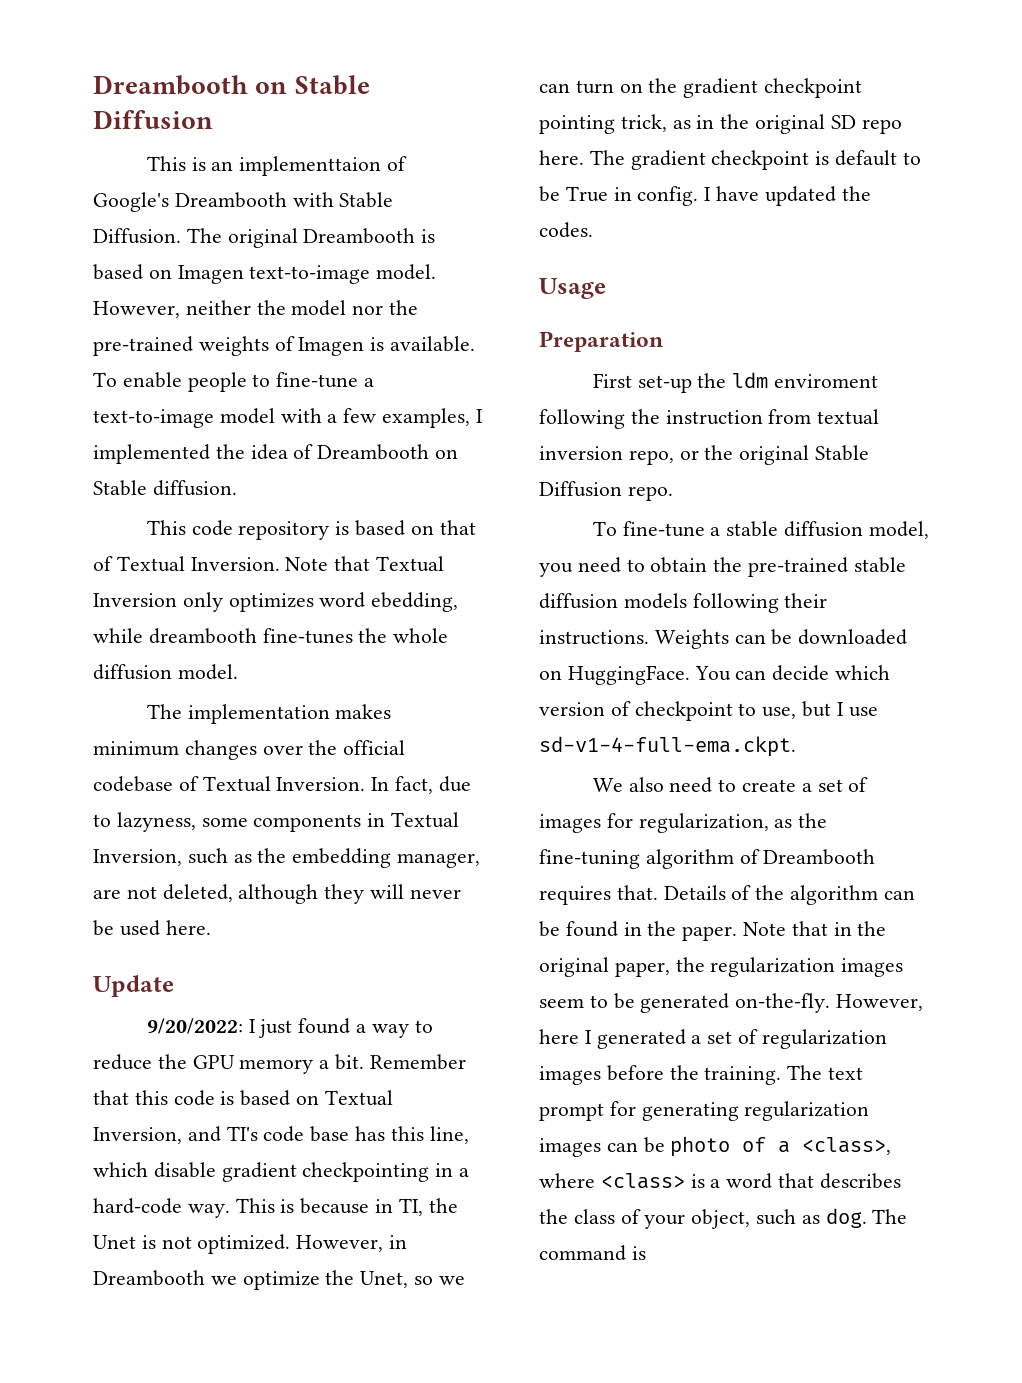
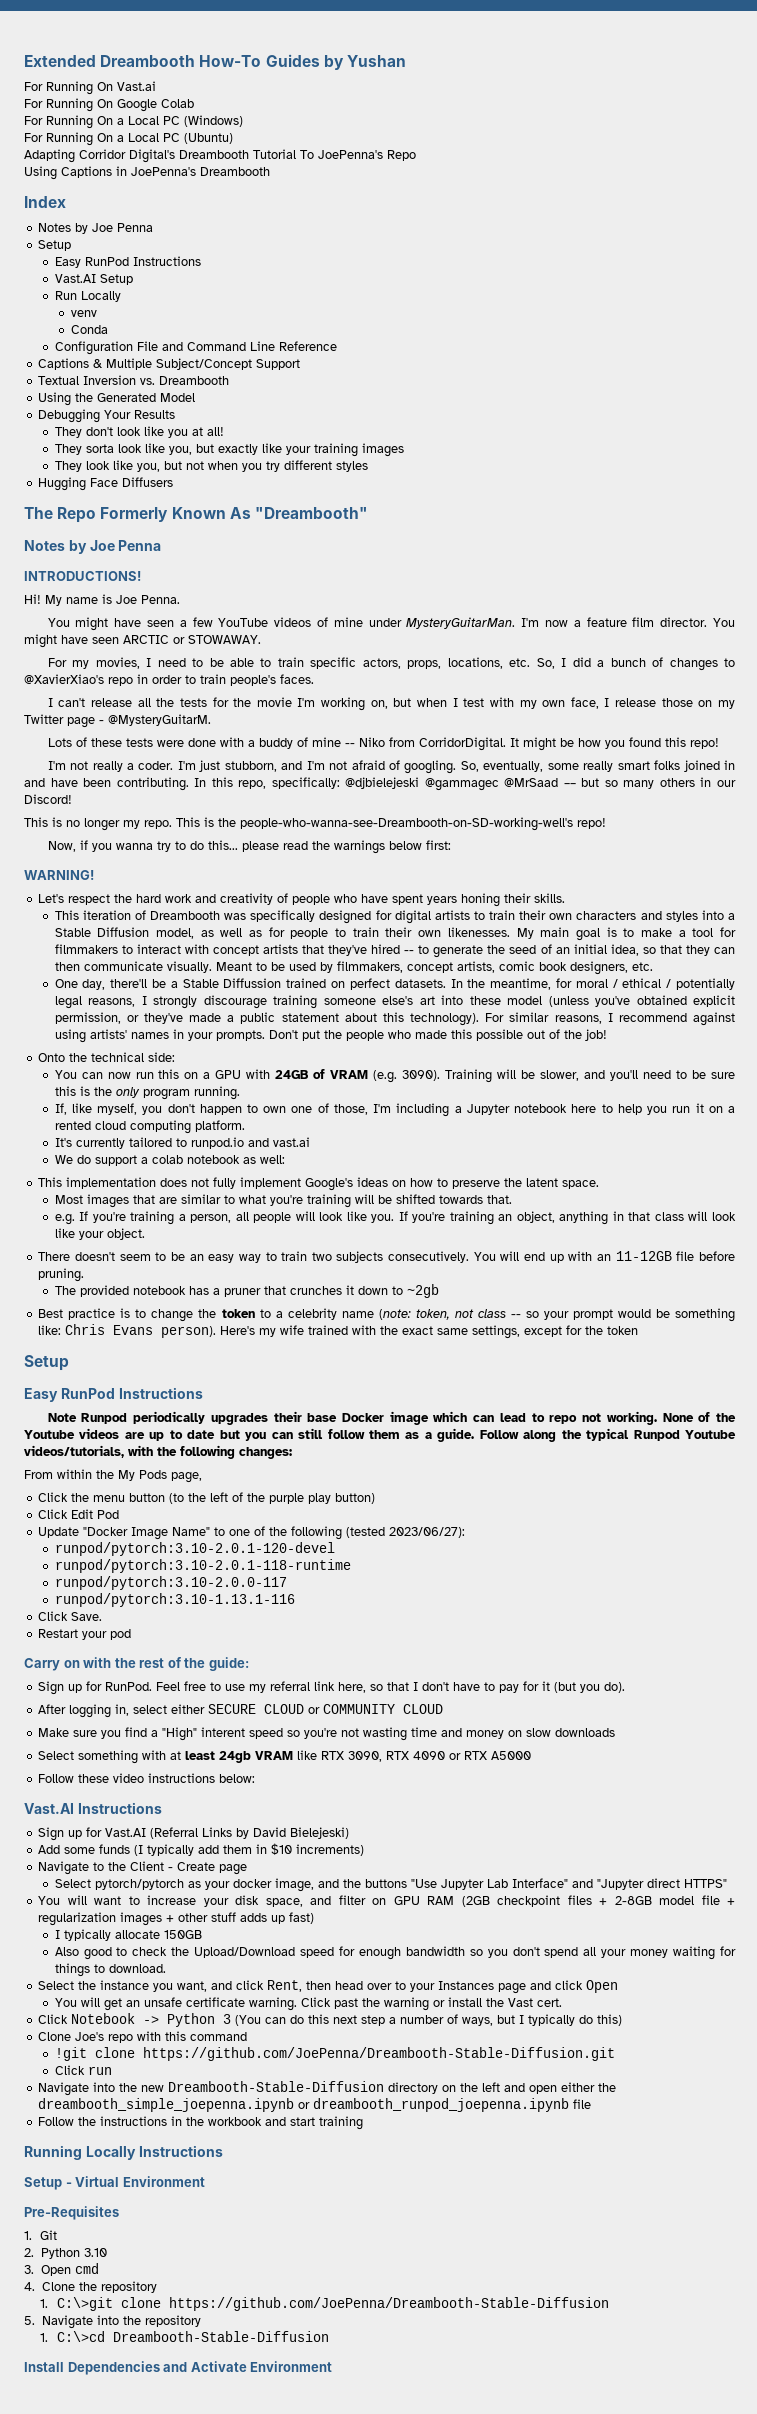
- Dreambooth on Stable Diffusion
- This is an implementtaion of Google's Dreambooth with Stable Diffusion. The original Dreambooth is based on Imagen text-to-image model. However, neither the model nor the pre-trained weights of Imagen is available. To enable people to fine-tune a text-to-image model with a few examples, I implemented the idea of Dreambooth on Stable diffusion.
- This code repository is based on that of Textual Inversion. Note that Textual Inversion only optimizes word ebedding, while dreambooth fine-tunes the whole diffusion model.
- The implementation makes minimum changes over the official codebase of Textual Inversion. In fact, due to lazyness, some components in Textual Inversion, such as the embedding manager, are not deleted, although they will never be used here.
- Update
- 9/20/2022: I just found a way to reduce the GPU memory a bit. Remember that this code is based on Textual Inversion, and TI's code base has this line, which disable gradient checkpointing in a hard-code way. This is because in TI, the Unet is not optimized. However, in Dreambooth we optimize the Unet, so we can turn on the gradient checkpoint pointing trick, as in the original SD repo here. The gradient checkpoint is default to be True in config. I have updated the codes.
- Usage
- Preparation
- First set-up the ldm enviroment following the instruction from textual inversion repo, or the original Stable Diffusion repo.
- To fine-tune a stable diffusion model, you need to obtain the pre-trained stable diffusion models following their instructions. Weights can be downloaded on HuggingFace. You can decide which version of checkpoint to use, but I use sd-v1-4-full-ema.ckpt.
- We also need to create a set of images for regularization, as the fine-tuning algorithm of Dreambooth requires that. Details of the algorithm can be found in the paper. Note that in the original paper, the regularization images seem to be generated on-the-fly. However, here I generated a set of regularization images before the training. The text prompt for generating regularization images can be photo of a <class>, where <class> is a word that describes the class of your object, such as dog. The command is
+ Extended Dreambooth How-To Guides by Yushan
+ For Running On Vast.ai
+ For Running On Google Colab
+ For Running On a Local PC (Windows)
+ For Running On a Local PC (Ubuntu)
+ Adapting Corridor Digital's Dreambooth Tutorial To JoePenna's Repo
+ Using Captions in JoePenna's Dreambooth
+ Index
+ Notes by Joe Penna
+ Setup
+ Easy RunPod Instructions
+ Vast.AI Setup
+ Run Locally
+ venv
+ Conda
+ Configuration File and Command Line Reference
+ Captions & Multiple Subject/Concept Support
+ Textual Inversion vs. Dreambooth
+ Using the Generated Model
+ Debugging Your Results
+ They don't look like you at all!
+ They sorta look like you, but exactly like your training images
+ They look like you, but not when you try different styles
+ Hugging Face Diffusers
+ The Repo Formerly Known As "Dreambooth"
+ Notes by Joe Penna
+ INTRODUCTIONS!
+ Hi! My name is Joe Penna.
+ You might have seen a few YouTube videos of mine under MysteryGuitarMan. I'm now a feature film director. You might have seen ARCTIC or STOWAWAY.
+ For my movies, I need to be able to train specific actors, props, locations, etc. So, I did a bunch of changes to @XavierXiao's repo in order to train people's faces.
+ I can't release all the tests for the movie I'm working on, but when I test with my own face, I release those on my Twitter page - @MysteryGuitarM.
+ Lots of these tests were done with a buddy of mine -- Niko from CorridorDigital. It might be how you found this repo!
+ I'm not really a coder. I'm just stubborn, and I'm not afraid of googling. So, eventually, some really smart folks joined in and have been contributing. In this repo, specifically: @djbielejeski @gammagec @MrSaad –– but so many others in our Discord!
+ This is no longer my repo. This is the people-who-wanna-see-Dreambooth-on-SD-working-well's repo!
+ Now, if you wanna try to do this... please read the warnings below first:
+ WARNING!
+ Let's respect the hard work and creativity of people who have spent years honing their skills.
+ This iteration of Dreambooth was specifically designed for digital artists to train their own characters and styles into a Stable Diffusion model, as well as for people to train their own likenesses. My main goal is to make a tool for filmmakers to interact with concept artists that they've hired -- to generate the seed of an initial idea, so that they can then communicate visually. Meant to be used by filmmakers, concept artists, comic book designers, etc.
+ One day, there'll be a Stable Diffussion trained on perfect datasets. In the meantime, for moral / ethical / potentially legal reasons, I strongly discourage training someone else's art into these model (unless you've obtained explicit permission, or they've made a public statement about this technology). For similar reasons, I recommend against using artists' names in your prompts. Don't put the people who made this possible out of the job!
+ Onto the technical side:
+ You can now run this on a GPU with 24GB of VRAM (e.g. 3090). Training will be slower, and you'll need to be sure this is the only program running.
+ If, like myself, you don't happen to own one of those, I'm including a Jupyter notebook here to help you run it on a rented cloud computing platform.
+ It's currently tailored to runpod.io and vast.ai
+ We do support a colab notebook as well:
+ This implementation does not fully implement Google's ideas on how to preserve the latent space.
+ Most images that are similar to what you're training will be shifted towards that.
+ e.g. If you're training a person, all people will look like you. If you're training an object, anything in that class will look like your object.
+ There doesn't seem to be an easy way to train two subjects consecutively. You will end up with an 11-12GB file before pruning.
+ The provided notebook has a pruner that crunches it down to ~2gb
+ Best practice is to change the token to a celebrity name (note: token, not class -- so your prompt would be something like: Chris Evans person). Here's my wife trained with the exact same settings, except for the token
+ Setup
+ Easy RunPod Instructions
+ Note Runpod periodically upgrades their base Docker image which can lead to repo not working. None of the Youtube videos are up to date but you can still follow them as a guide. Follow along the typical Runpod Youtube videos/tutorials, with the following changes:
+ From within the My Pods page,
+ Click the menu button (to the left of the purple play button)
+ Click Edit Pod
+ Update "Docker Image Name" to one of the following (tested 2023/06/27):
+ runpod/pytorch:3.10-2.0.1-120-devel
+ runpod/pytorch:3.10-2.0.1-118-runtime
+ runpod/pytorch:3.10-2.0.0-117
+ runpod/pytorch:3.10-1.13.1-116
+ Click Save.
+ Restart your pod
+ Carry on with the rest of the guide:
+ Sign up for RunPod. Feel free to use my referral link here, so that I don't have to pay for it (but you do).
+ After logging in, select either SECURE CLOUD or COMMUNITY CLOUD
+ Make sure you find a "High" interent speed so you're not wasting time and money on slow downloads
+ Select something with at least 24gb VRAM like RTX 3090, RTX 4090 or RTX A5000
+ Follow these video instructions below:
+ Vast.AI Instructions
+ Sign up for Vast.AI (Referral Links by David Bielejeski)
+ Add some funds (I typically add them in $10 increments)
+ Navigate to the Client - Create page
+ Select pytorch/pytorch as your docker image, and the buttons "Use Jupyter Lab Interface" and "Jupyter direct HTTPS"
+ You will want to increase your disk space, and filter on GPU RAM (2GB checkpoint files + 2-8GB model file + regularization images + other stuff adds up fast)
+ I typically allocate 150GB
+ Also good to check the Upload/Download speed for enough bandwidth so you don't spend all your money waiting for things to download.
+ Select the instance you want, and click Rent, then head over to your Instances page and click Open
+ You will get an unsafe certificate warning. Click past the warning or install the Vast cert.
+ Click Notebook -> Python 3 (You can do this next step a number of ways, but I typically do this)
+ Clone Joe's repo with this command
+ !git clone https://github.com/JoePenna/Dreambooth-Stable-Diffusion.git
+ Click run
+ Navigate into the new Dreambooth-Stable-Diffusion directory on the left and open either the dreambooth_simple_joepenna.ipynb or dreambooth_runpod_joepenna.ipynb file
+ Follow the instructions in the workbook and start training
+ Running Locally Instructions
+ Setup - Virtual Environment
+ Pre-Requisites
+ 1. Git
+ 2. Python 3.10
+ 3. Open cmd
+ 4. Clone the repository
+ 1. C:\>git clone https://github.com/JoePenna/Dreambooth-Stable-Diffusion
+ 5. Navigate into the repository
+ 1. C:\>cd Dreambooth-Stable-Diffusion
+ Install Dependencies and Activate Environment

